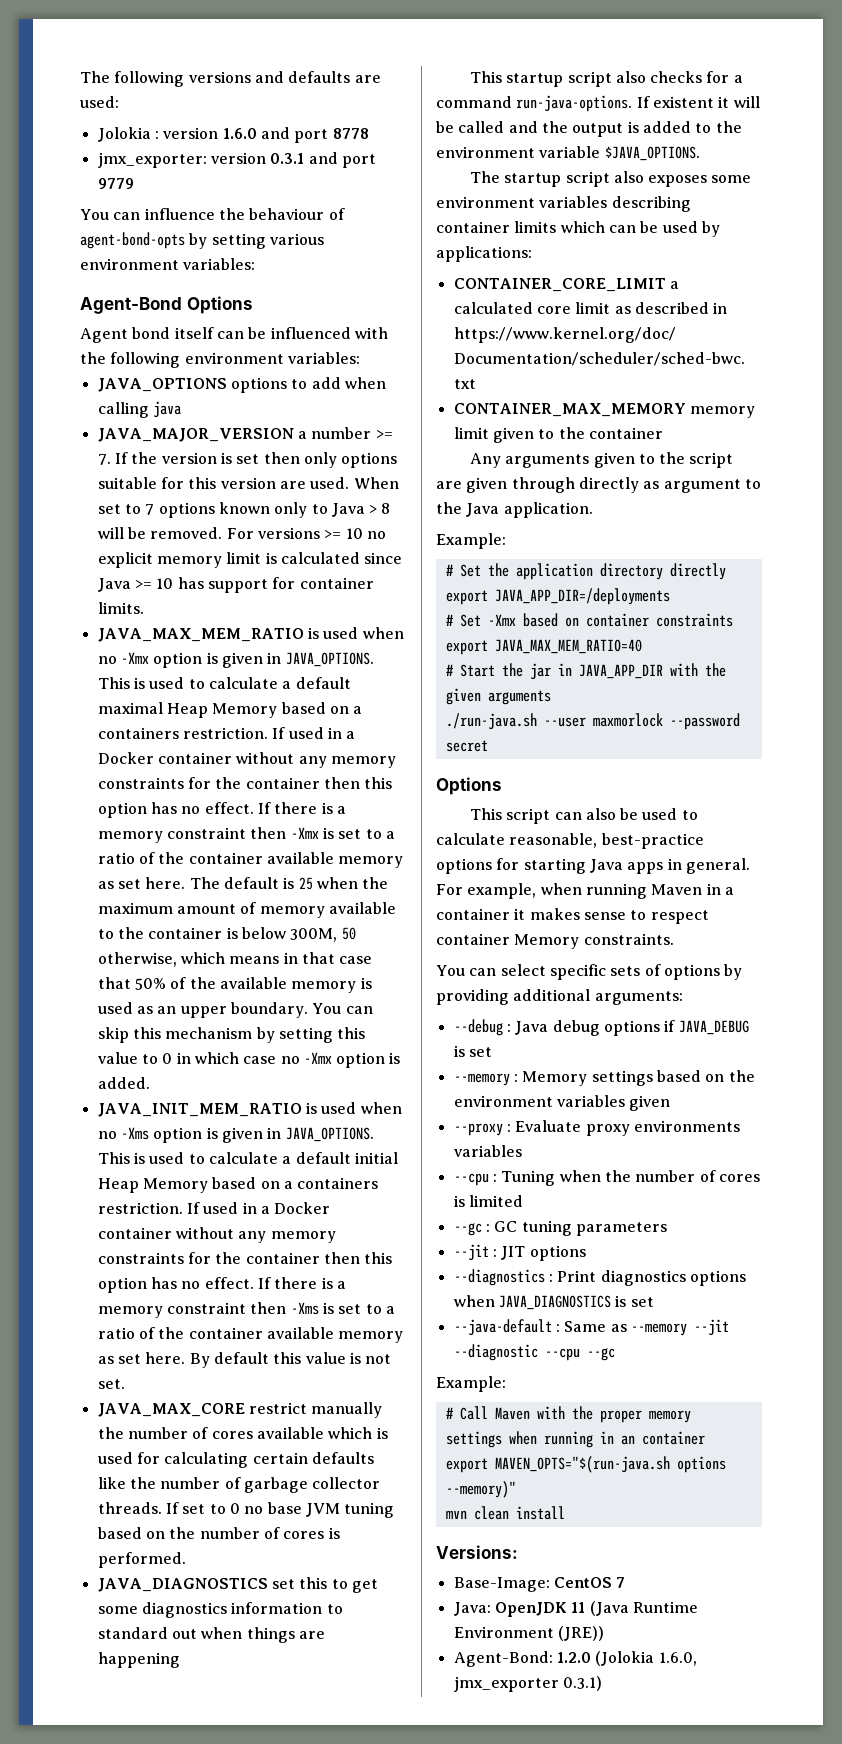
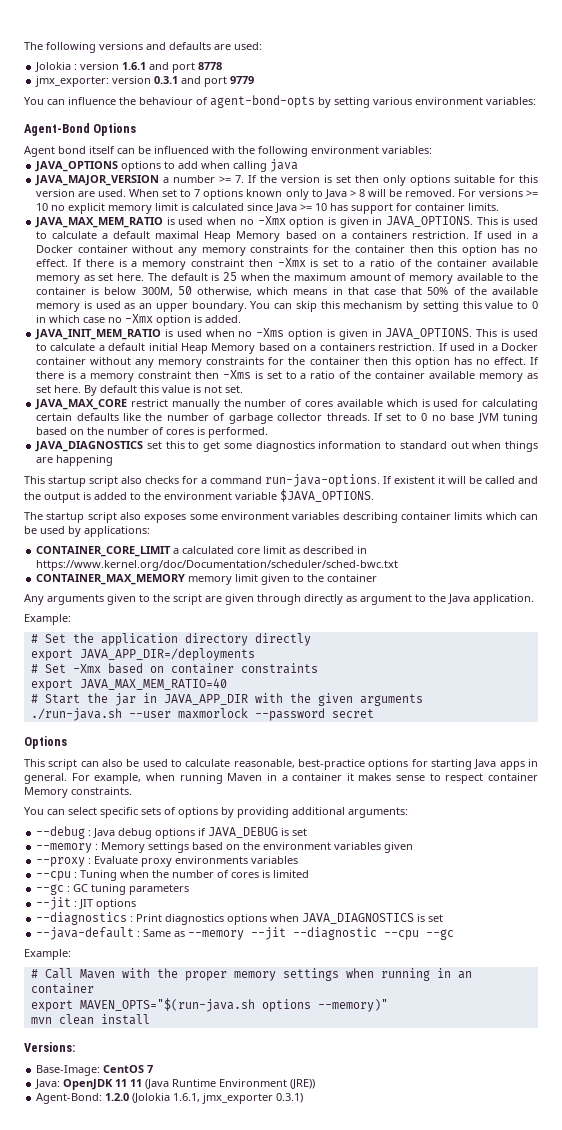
- Jolokia : version 1.6.0 and port 8778
+ Jolokia : version 1.6.1 and port 8778
- Java: OpenJDK 11 (Java Runtime Environment (JRE))
+ Java: OpenJDK 11 11 (Java Runtime Environment (JRE))
- Agent-Bond: 1.2.0 (Jolokia 1.6.0, jmx_exporter 0.3.1)
+ Agent-Bond: 1.2.0 (Jolokia 1.6.1, jmx_exporter 0.3.1)

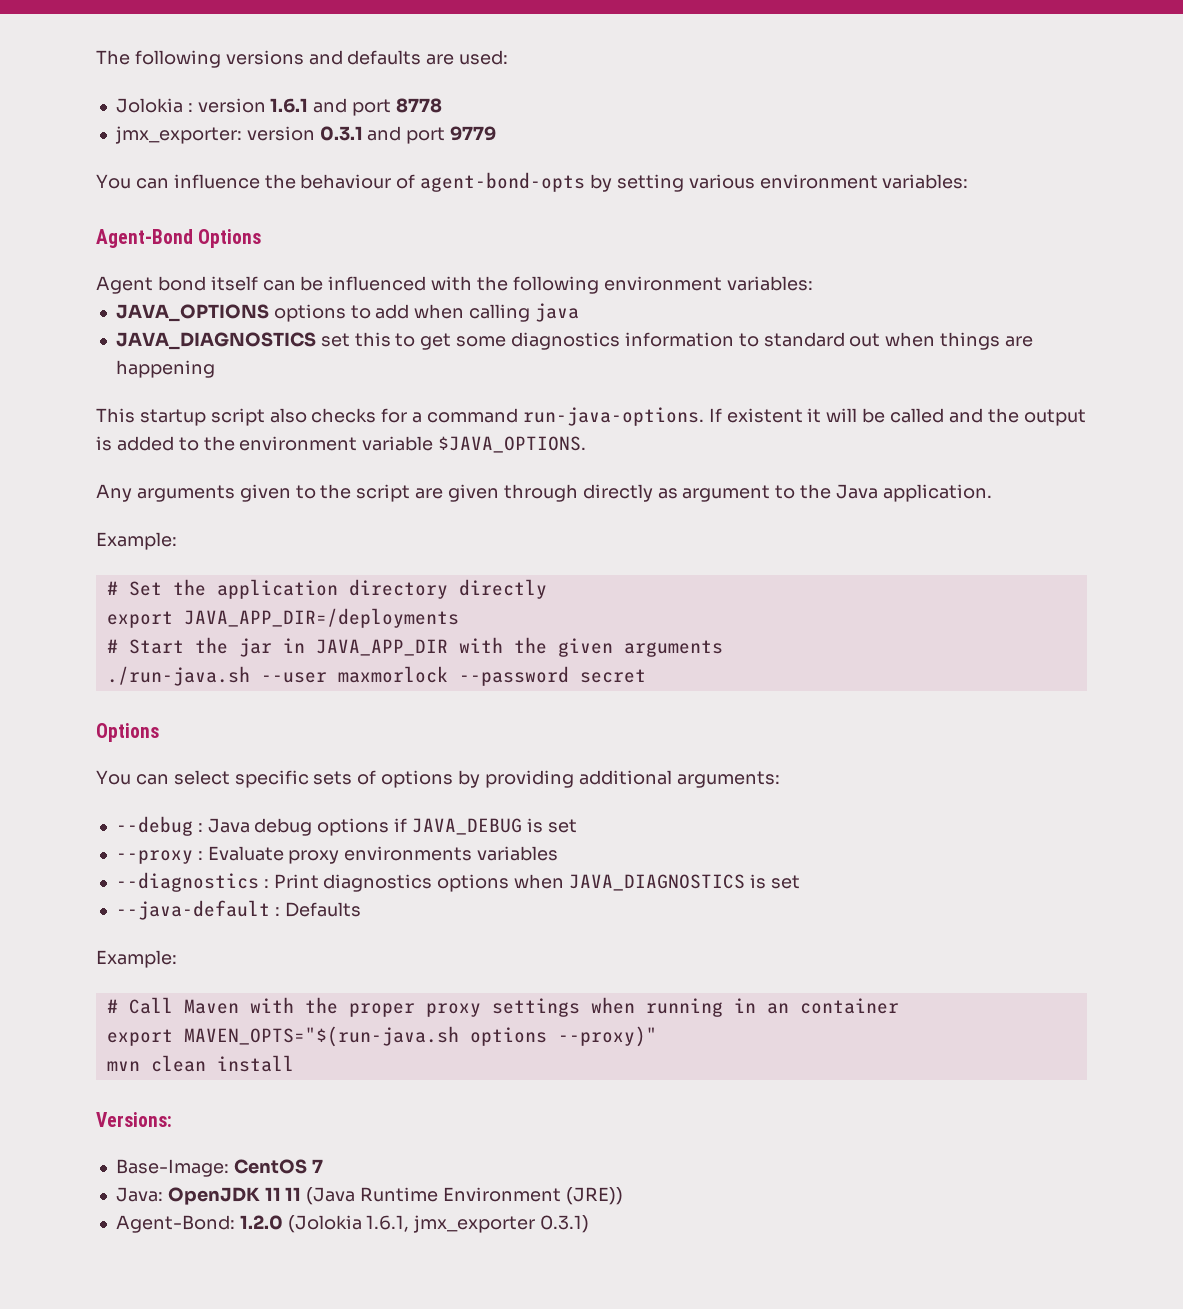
- JAVA_MAJOR_VERSION a number >= 7. If the version is set then only options suitable for this version are used. When set to 7 options known only to Java > 8 will be removed. For versions >= 10 no explicit memory limit is calculated since Java >= 10 has support for container limits.
- JAVA_MAX_MEM_RATIO is used when no -Xmx option is given in JAVA_OPTIONS. This is used to calculate a default maximal Heap Memory based on a containers restriction. If used in a Docker container without any memory constraints for the container then this option has no effect. If there is a memory constraint then -Xmx is set to a ratio of the container available memory as set here. The default is 25 when the maximum amount of memory available to the container is below 300M, 50 otherwise, which means in that case that 50% of the available memory is used as an upper boundary. You can skip this mechanism by setting this value to 0 in which case no -Xmx option is added.
- JAVA_INIT_MEM_RATIO is used when no -Xms option is given in JAVA_OPTIONS. This is used to calculate a default initial Heap Memory based on a containers restriction. If used in a Docker container without any memory constraints for the container then this option has no effect. If there is a memory constraint then -Xms is set to a ratio of the container available memory as set here. By default this value is not set.
- JAVA_MAX_CORE restrict manually the number of cores available which is used for calculating certain defaults like the number of garbage collector threads. If set to 0 no base JVM tuning based on the number of cores is performed.
- The startup script also exposes some environment variables describing container limits which can be used by applications:
- CONTAINER_CORE_LIMIT a calculated core limit as described in https://www.kernel.org/doc/Documentation/scheduler/sched-bwc.txt
- CONTAINER_MAX_MEMORY memory limit given to the container
- # Set -Xmx based on container constraints
- export JAVA_MAX_MEM_RATIO=40
- This script can also be used to calculate reasonable, best-practice options for starting Java apps in general. For example, when running Maven in a container it makes sense to respect container Memory constraints.
- --memory : Memory settings based on the environment variables given
- --cpu : Tuning when the number of cores is limited
- --gc : GC tuning parameters
- --jit : JIT options
- --java-default : Same as --memory --jit --diagnostic --cpu --gc
+ --java-default : Defaults
- # Call Maven with the proper memory settings when running in an container
+ # Call Maven with the proper proxy settings when running in an container
- export MAVEN_OPTS="$(run-java.sh options --memory)"
+ export MAVEN_OPTS="$(run-java.sh options --proxy)"

